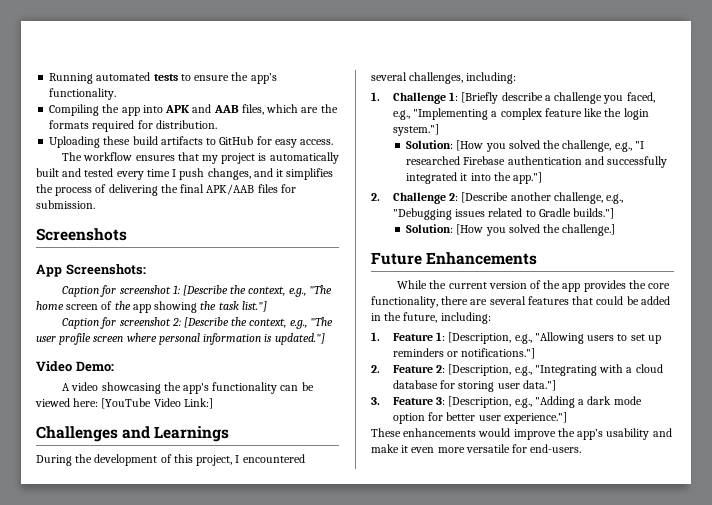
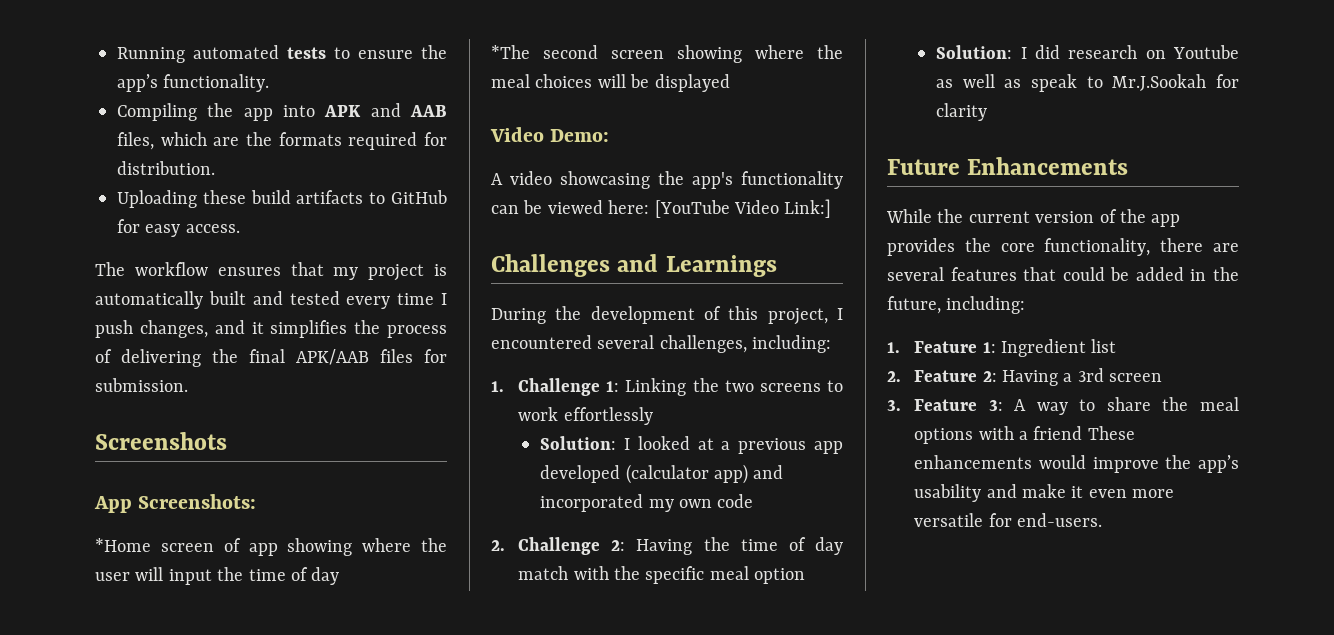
- Caption for screenshot 1: [Describe the context, e.g., "The home screen of the app showing the task list."]
- Caption for screenshot 2: [Describe the context, e.g., "The user profile screen where personal information is updated."]
+ *Home screen of app showing where the user will input the time of day
+ *The second screen showing where the meal choices will be displayed
- 1. Challenge 1: [Briefly describe a challenge you faced, e.g., "Implementing a complex feature like the login system."]
- Solution: [How you solved the challenge, e.g., "I researched Firebase authentication and successfully integrated it into the app."]
- 2. Challenge 2: [Describe another challenge, e.g., "Debugging issues related to Gradle builds."]
- Solution: [How you solved the challenge.]
+ 1. Challenge 1: Linking the two screens to work effortlessly
+ Solution: I looked at a previous app developed (calculator app) and incorporated my own code
+ 2. Challenge 2: Having the time of day match with the specific meal option
+ Solution: I did research on Youtube as well as speak to Mr.J.Sookah for clarity
- 1. Feature 1: [Description, e.g., "Allowing users to set up reminders or notifications."]
- 2. Feature 2: [Description, e.g., "Integrating with a cloud database for storing user data."]
- 3. Feature 3: [Description, e.g., "Adding a dark mode option for better user experience."]
- These enhancements would improve the app’s usability and make it even more versatile for end-users.
+ 1. Feature 1: Ingredient list
+ 2. Feature 2: Having a 3rd screen
+ 3. Feature 3: A way to share the meal options with a friend These enhancements would improve the app’s usability and make it even more versatile for end-users.

